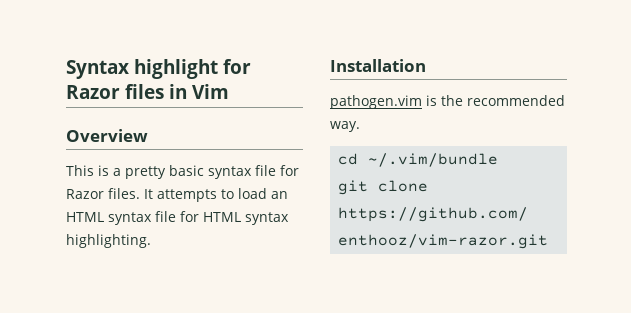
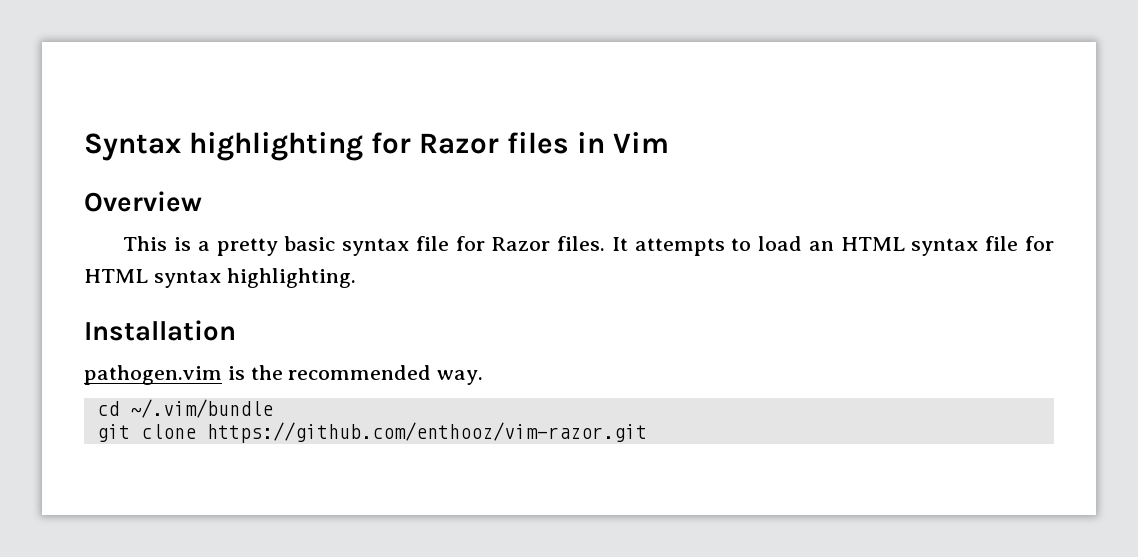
- Syntax highlight for Razor files in Vim
+ Syntax highlighting for Razor files in Vim

